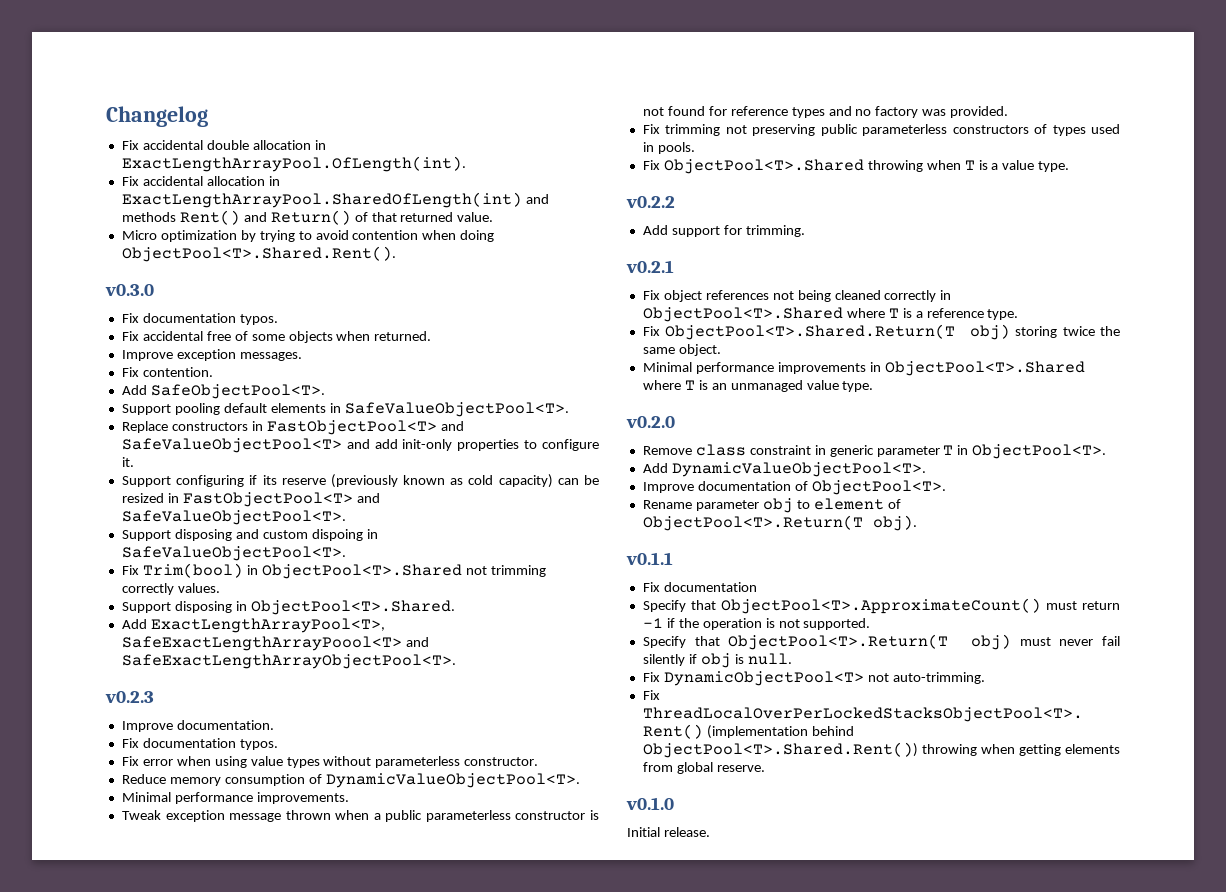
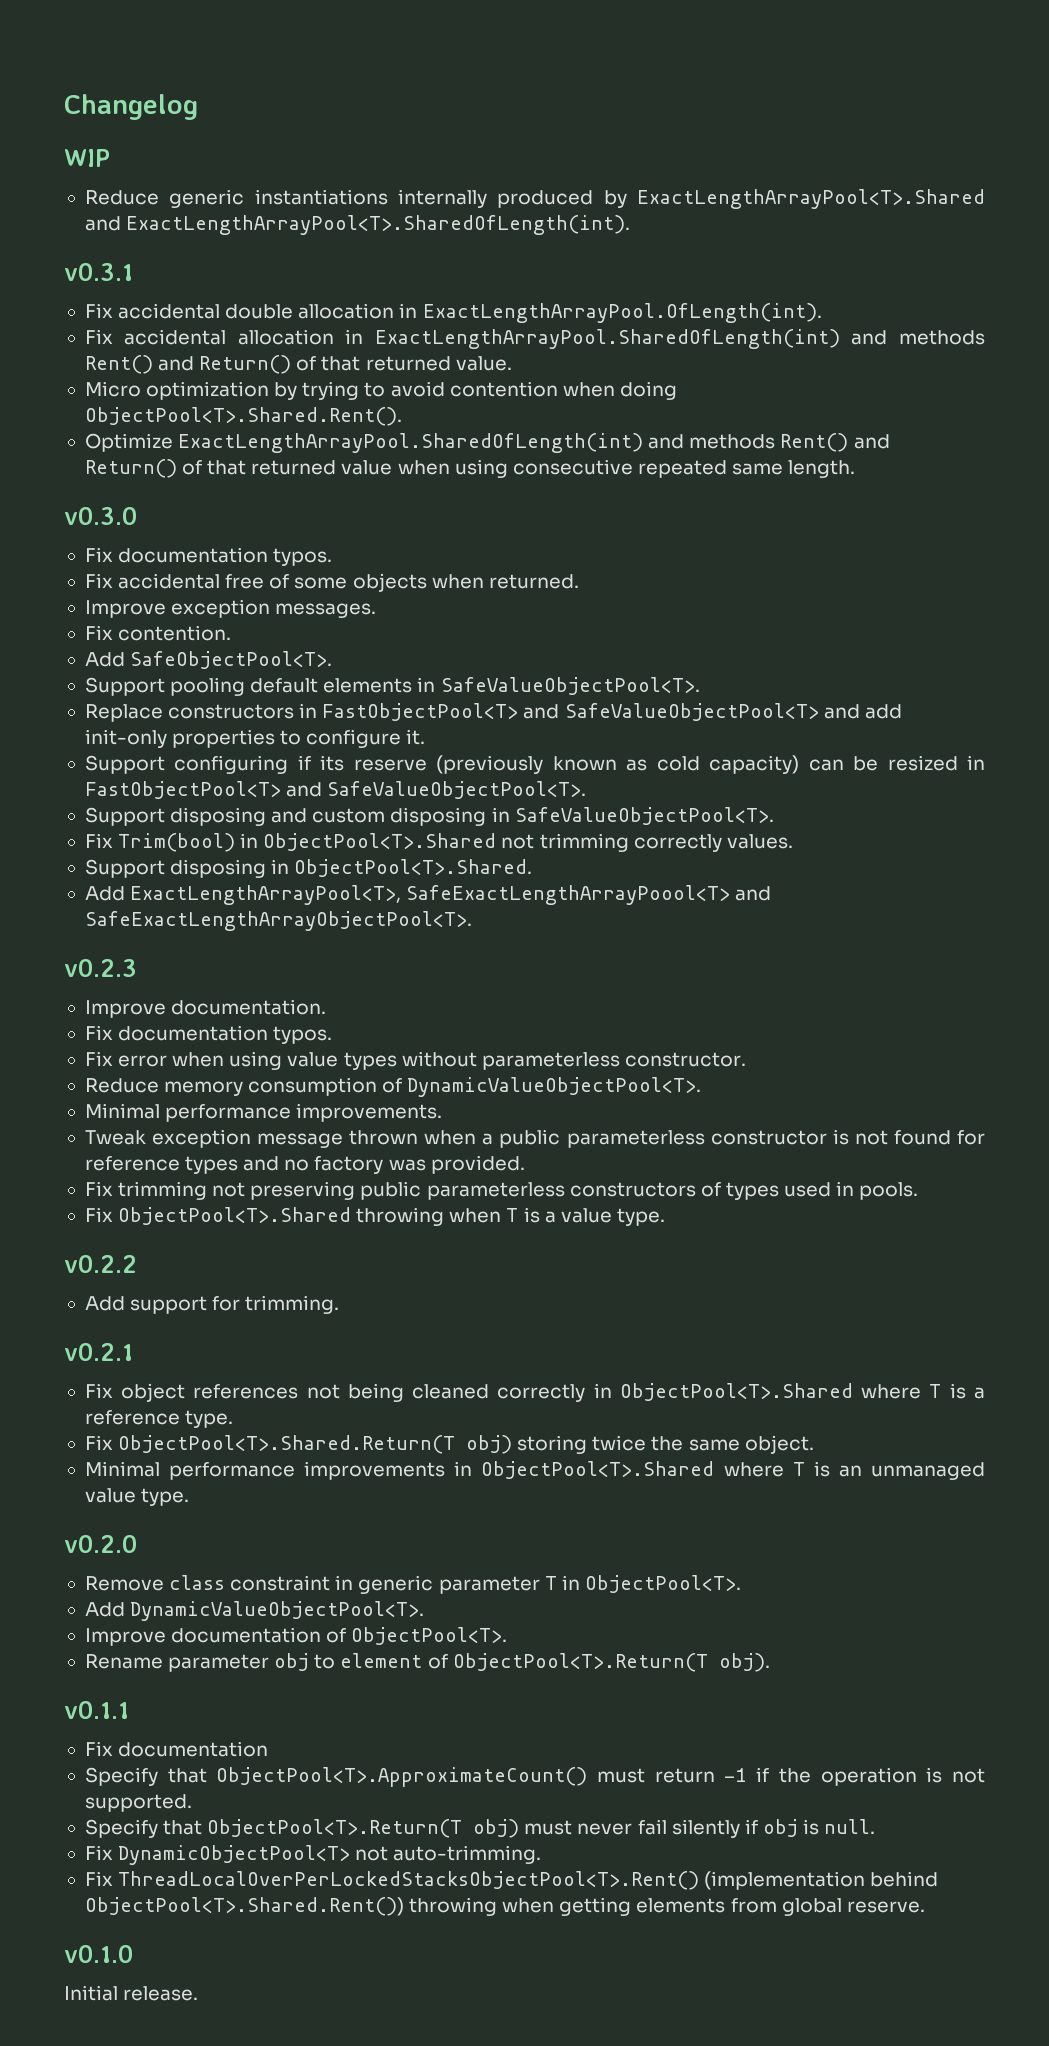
+ WIP
+ Reduce generic instantiations internally produced by ExactLengthArrayPool<T>.Shared and ExactLengthArrayPool<T>.SharedOfLength(int).
+ v0.3.1
+ Optimize ExactLengthArrayPool.SharedOfLength(int) and methods Rent() and Return() of that returned value when using consecutive repeated same length.
- Support disposing and custom dispoing in SafeValueObjectPool<T>.
+ Support disposing and custom disposing in SafeValueObjectPool<T>.

